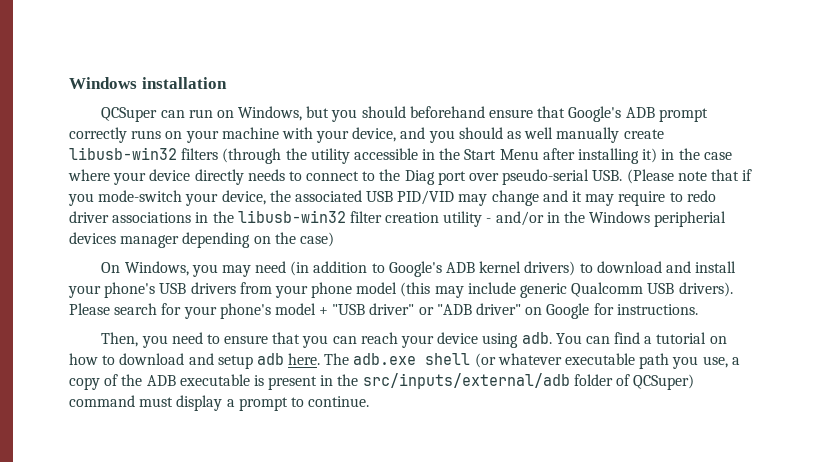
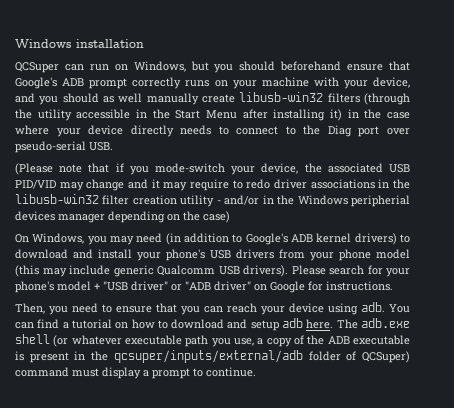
- QCSuper can run on Windows, but you should beforehand ensure that Google's ADB prompt correctly runs on your machine with your device, and you should as well manually create libusb-win32 filters (through the utility accessible in the Start Menu after installing it) in the case where your device directly needs to connect to the Diag port over pseudo-serial USB. (Please note that if you mode-switch your device, the associated USB PID/VID may change and it may require to redo driver associations in the libusb-win32 filter creation utility - and/or in the Windows peripherial devices manager depending on the case)
+ QCSuper can run on Windows, but you should beforehand ensure that Google's ADB prompt correctly runs on your machine with your device, and you should as well manually create libusb-win32 filters (through the utility accessible in the Start Menu after installing it) in the case where your device directly needs to connect to the Diag port over pseudo-serial USB.
+ (Please note that if you mode-switch your device, the associated USB PID/VID may change and it may require to redo driver associations in the libusb-win32 filter creation utility - and/or in the Windows peripherial devices manager depending on the case)
- The adb.exe shell (or whatever executable path you use, a copy of the ADB executable is present in the src/inputs/external/adb folder of QCSuper) command must display a prompt to continue.
+ The adb.exe shell (or whatever executable path you use, a copy of the ADB executable is present in the qcsuper/inputs/external/adb folder of QCSuper) command must display a prompt to continue.

